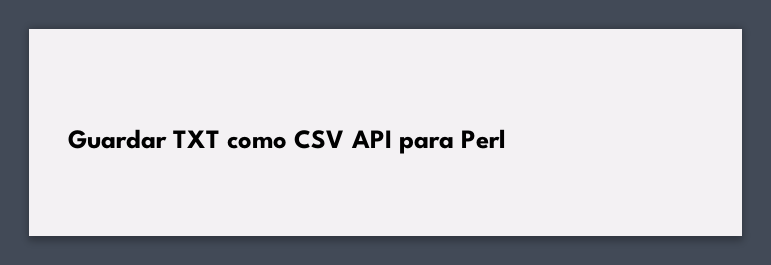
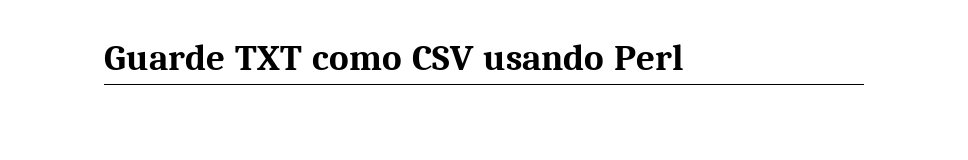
- Guardar TXT como CSV API para Perl
+ Guarde TXT como CSV usando Perl

